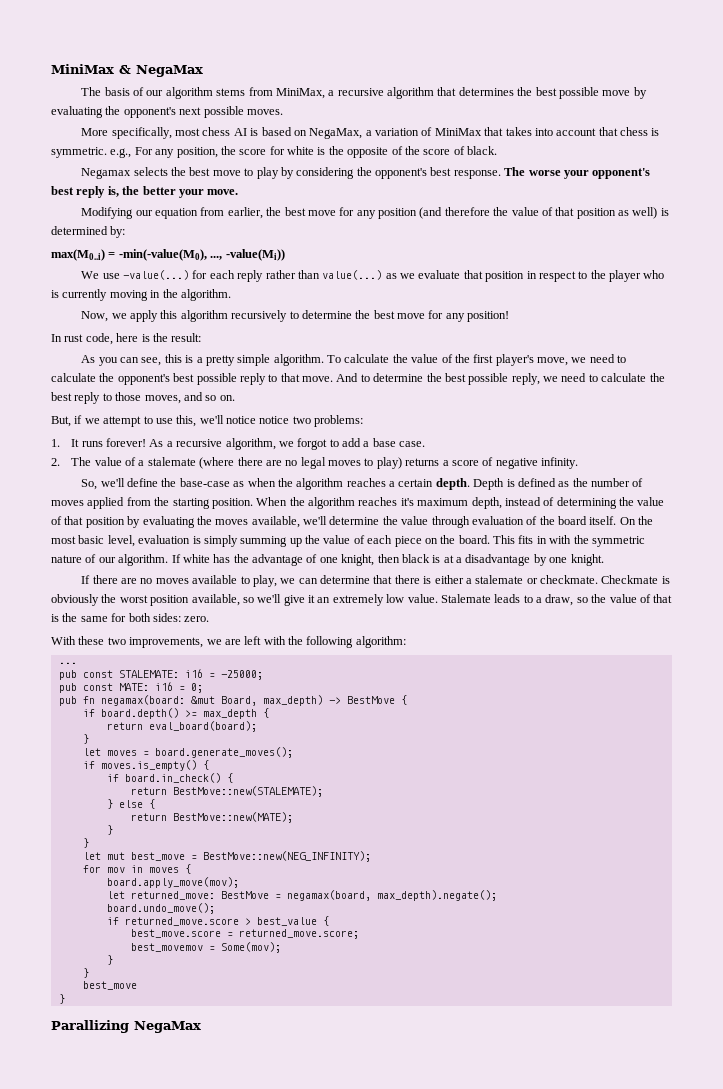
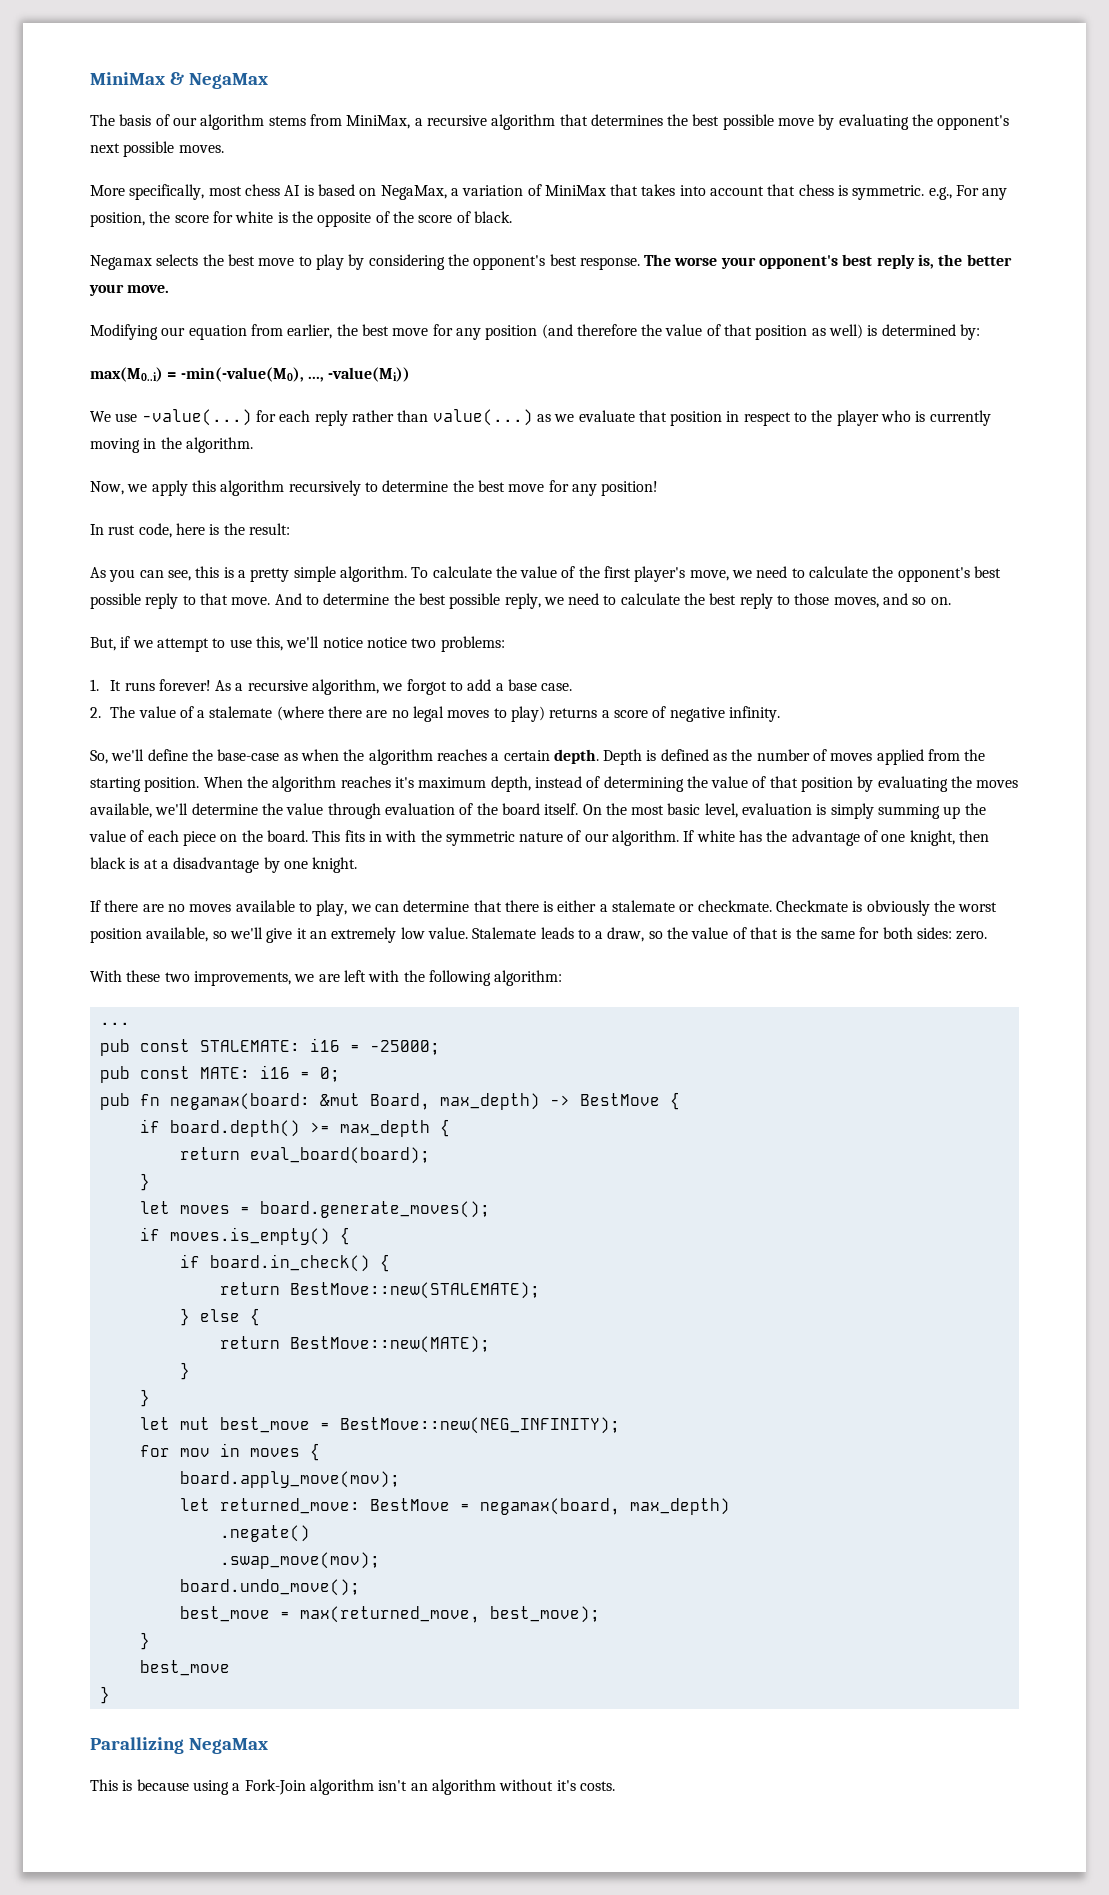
- let returned_move: BestMove = negamax(board, max_depth).negate();
+ let returned_move: BestMove = negamax(board, max_depth)
+ .negate()
+ .swap_move(mov);
  board.undo_move();
- if returned_move.score > best_value {
- best_move.score = returned_move.score;
- best_movemov = Some(mov);
- }
+ best_move = max(returned_move, best_move);
+ This is because using a Fork-Join algorithm isn't an algorithm without it's costs.

